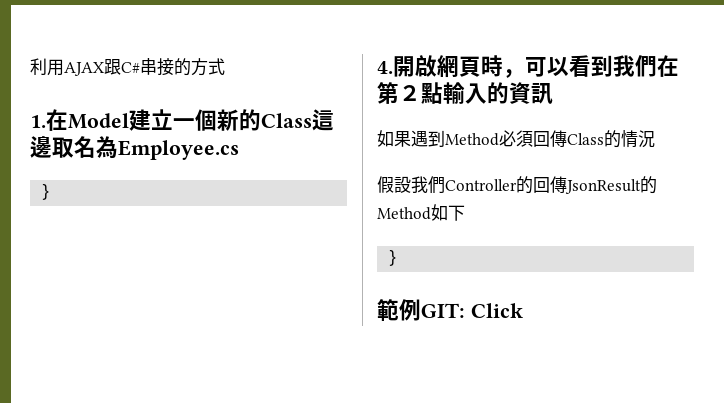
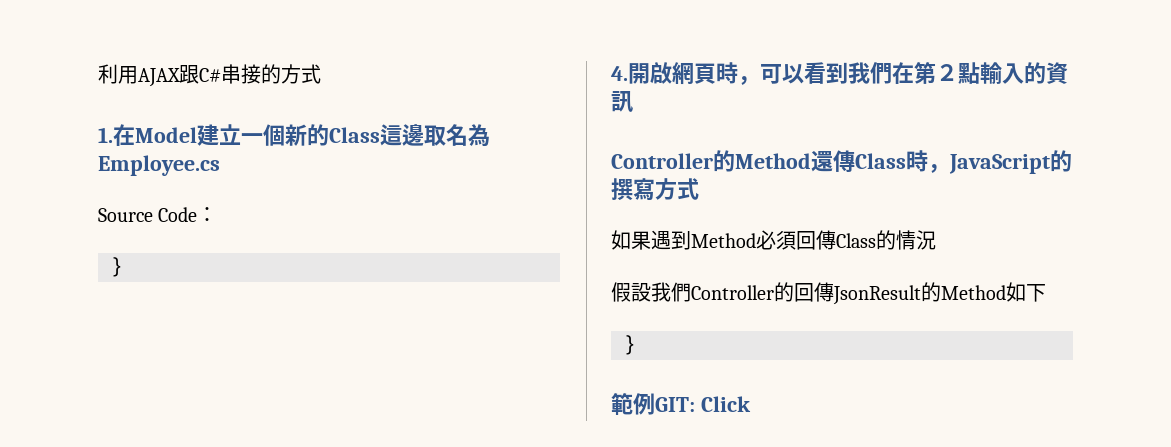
+ Source Code：
+ Controller的Method還傳Class時，JavaScript的撰寫方式

